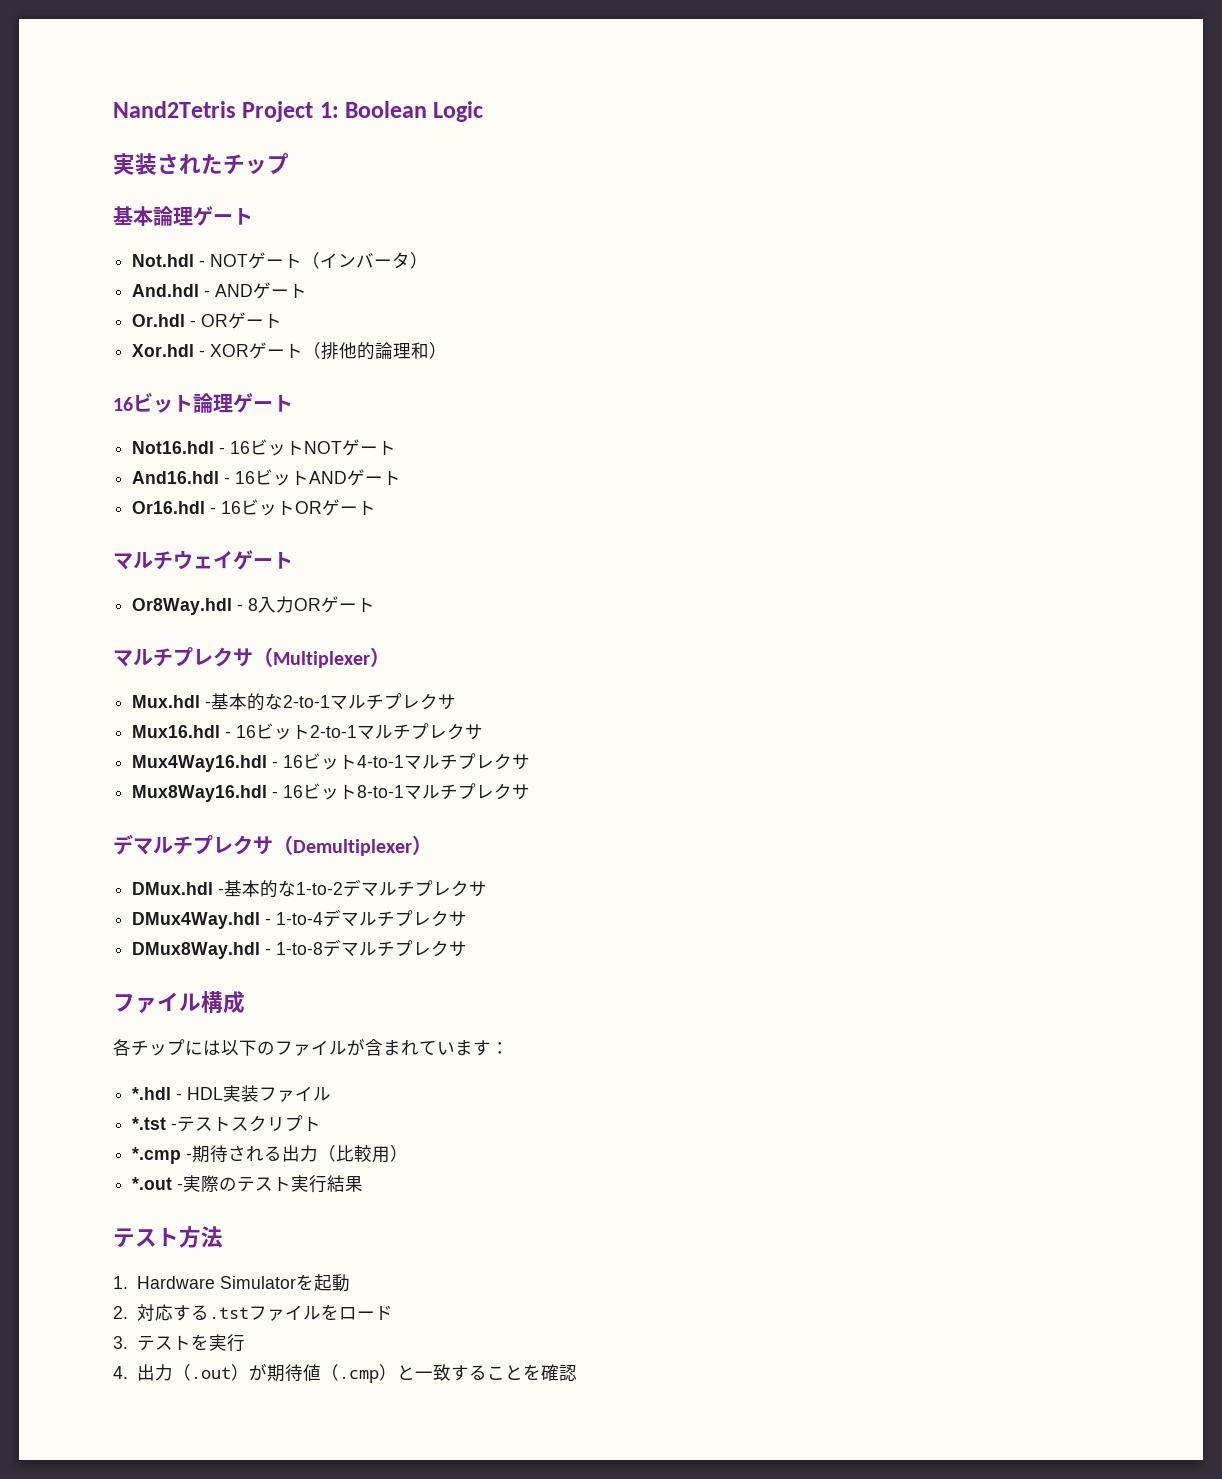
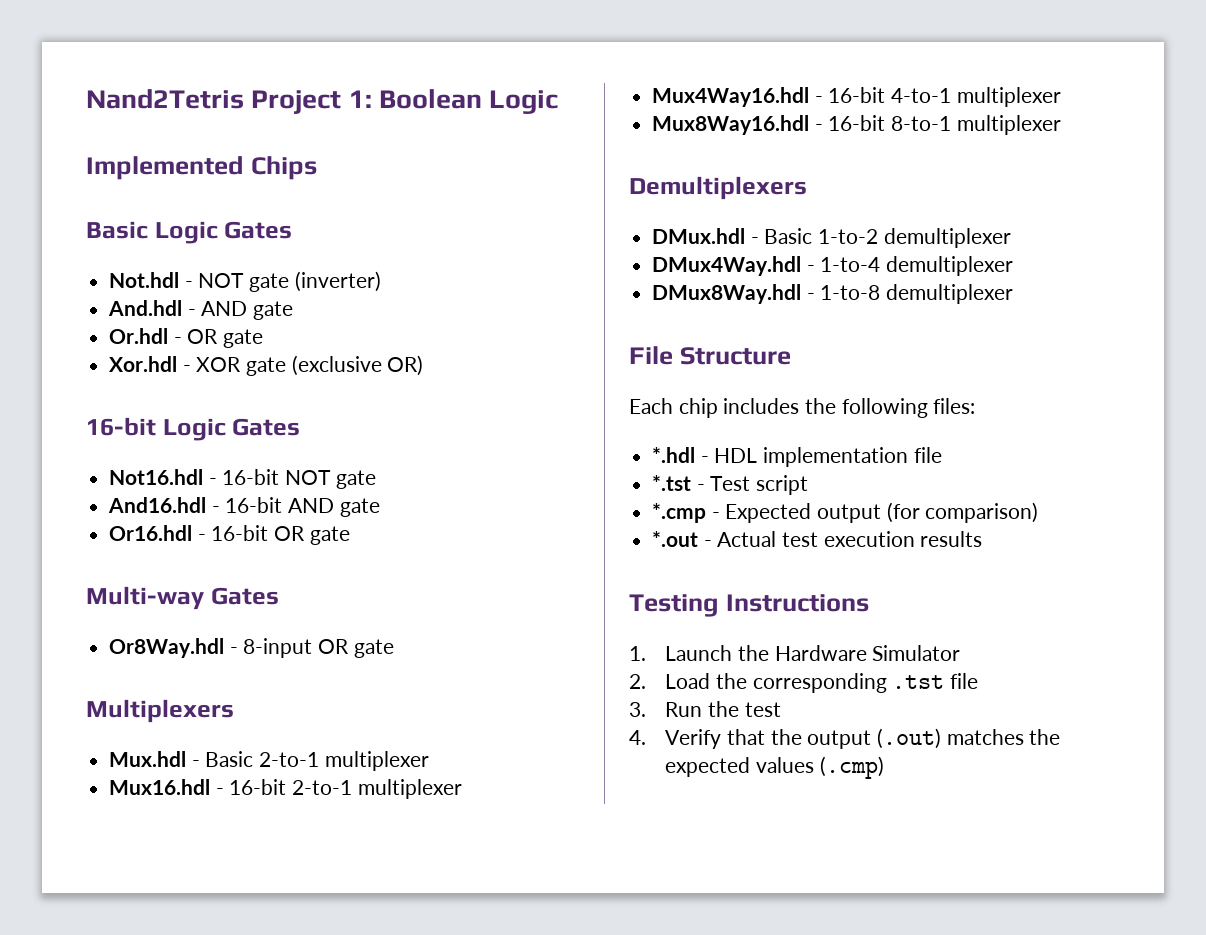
- 実装されたチップ
- 基本論理ゲート
- Not.hdl - NOTゲート（インバータ）
+ Implemented Chips
+ Basic Logic Gates
+ Not.hdl - NOT gate (inverter)
- And.hdl - ANDゲート
+ And.hdl - AND gate
- Or.hdl - ORゲート
+ Or.hdl - OR gate
- Xor.hdl - XORゲート（排他的論理和）
- 16ビット論理ゲート
- Not16.hdl - 16ビットNOTゲート
- And16.hdl - 16ビットANDゲート
- Or16.hdl - 16ビットORゲート
- マルチウェイゲート
- Or8Way.hdl - 8入力ORゲート
- マルチプレクサ（Multiplexer）
- Mux.hdl -基本的な2-to-1マルチプレクサ
- Mux16.hdl - 16ビット2-to-1マルチプレクサ
- Mux4Way16.hdl - 16ビット4-to-1マルチプレクサ
- Mux8Way16.hdl - 16ビット8-to-1マルチプレクサ
- デマルチプレクサ（Demultiplexer）
- DMux.hdl -基本的な1-to-2デマルチプレクサ
+ Xor.hdl - XOR gate (exclusive OR)
+ 16-bit Logic Gates
+ Not16.hdl - 16-bit NOT gate
+ And16.hdl - 16-bit AND gate
+ Or16.hdl - 16-bit OR gate
+ Multi-way Gates
+ Or8Way.hdl - 8-input OR gate
+ Multiplexers
+ Mux.hdl - Basic 2-to-1 multiplexer
+ Mux16.hdl - 16-bit 2-to-1 multiplexer
+ Mux4Way16.hdl - 16-bit 4-to-1 multiplexer
+ Mux8Way16.hdl - 16-bit 8-to-1 multiplexer
+ Demultiplexers
+ DMux.hdl - Basic 1-to-2 demultiplexer
- DMux4Way.hdl - 1-to-4デマルチプレクサ
+ DMux4Way.hdl - 1-to-4 demultiplexer
- DMux8Way.hdl - 1-to-8デマルチプレクサ
- ファイル構成
- 各チップには以下のファイルが含まれています：
+ DMux8Way.hdl - 1-to-8 demultiplexer
+ File Structure
+ Each chip includes the following files:
- *.hdl - HDL実装ファイル
+ *.hdl - HDL implementation file
- *.tst -テストスクリプト
- *.cmp -期待される出力（比較用）
- *.out -実際のテスト実行結果
- テスト方法
+ *.tst - Test script
+ *.cmp - Expected output (for comparison)
+ *.out - Actual test execution results
+ Testing Instructions
- 1. Hardware Simulatorを起動
+ 1. Launch the Hardware Simulator
- 2.対応する.tstファイルをロード
- 3.テストを実行
- 4.出力（.out）が期待値（.cmp）と一致することを確認
+ 2. Load the corresponding .tst file
+ 3. Run the test
+ 4. Verify that the output (.out) matches the expected values (.cmp)

